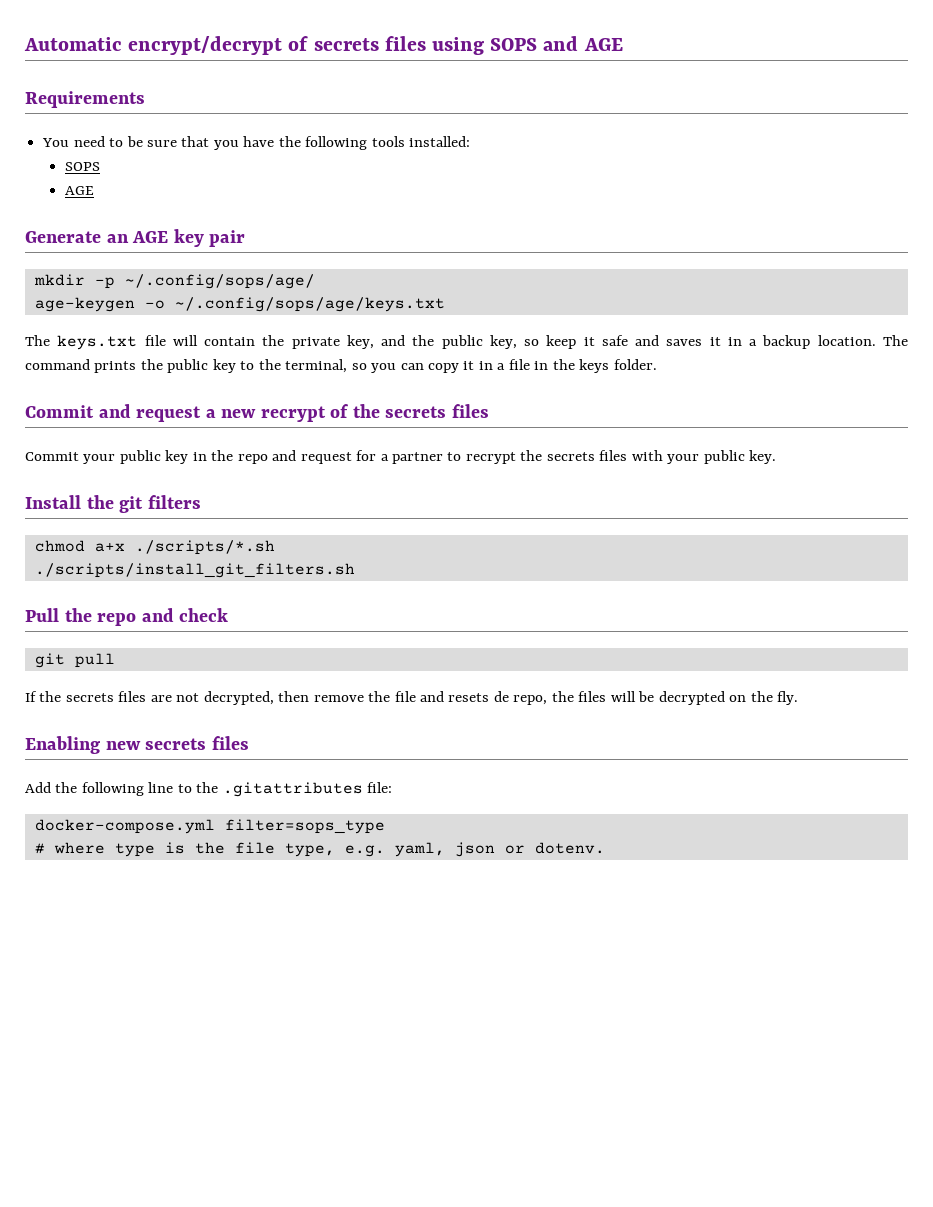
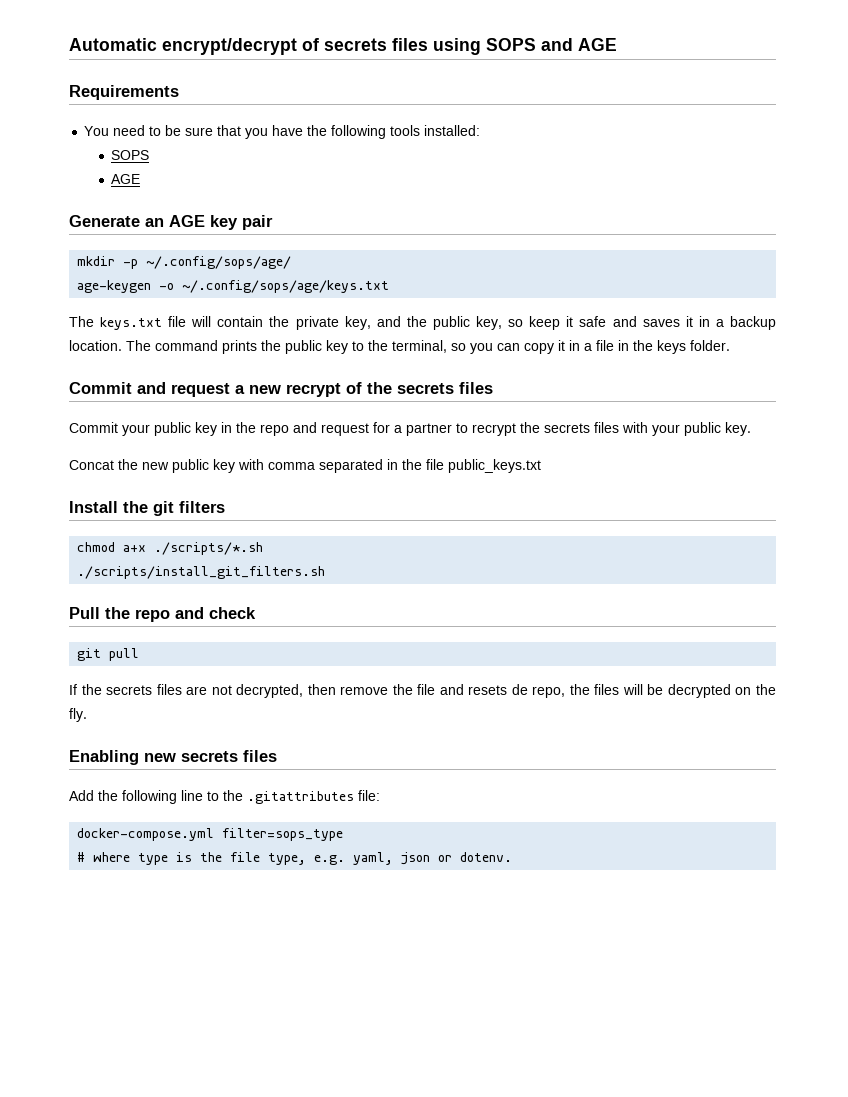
+ Concat the new public key with comma separated in the file public_keys.txt

